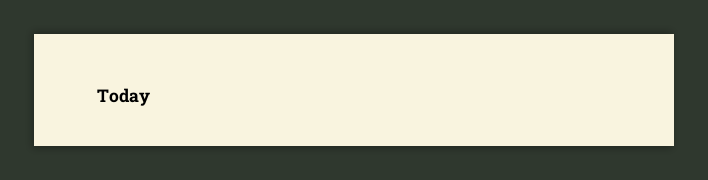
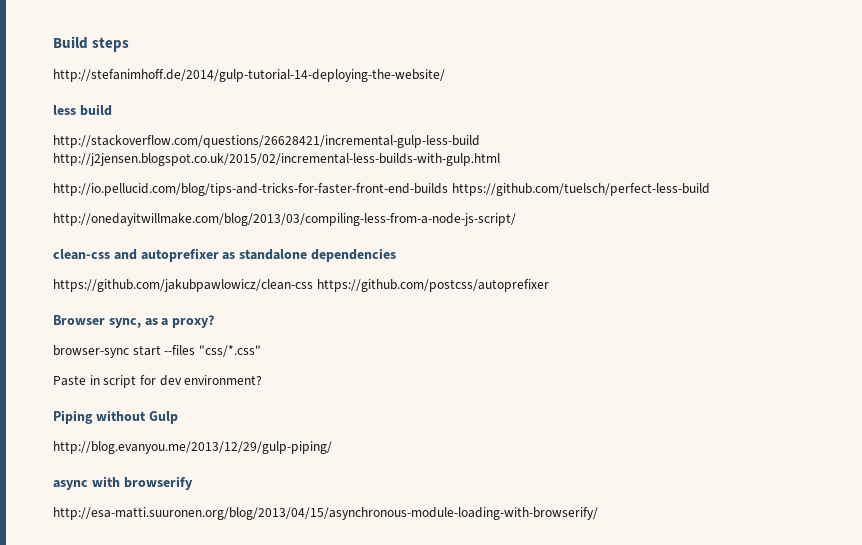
- Today
+ Build steps
+ http://stefanimhoff.de/2014/gulp-tutorial-14-deploying-the-website/
+ less build
+ http://stackoverflow.com/questions/26628421/incremental-gulp-less-build http://j2jensen.blogspot.co.uk/2015/02/incremental-less-builds-with-gulp.html
+ http://io.pellucid.com/blog/tips-and-tricks-for-faster-front-end-builds https://github.com/tuelsch/perfect-less-build
+ http://onedayitwillmake.com/blog/2013/03/compiling-less-from-a-node-js-script/
+ clean-css and autoprefixer as standalone dependencies
+ https://github.com/jakubpawlowicz/clean-css https://github.com/postcss/autoprefixer
+ Browser sync, as a proxy?
+ browser-sync start --files "css/*.css"
+ Paste in script for dev environment?
+ Piping without Gulp
+ http://blog.evanyou.me/2013/12/29/gulp-piping/
+ async with browserify
+ http://esa-matti.suuronen.org/blog/2013/04/15/asynchronous-module-loading-with-browserify/

